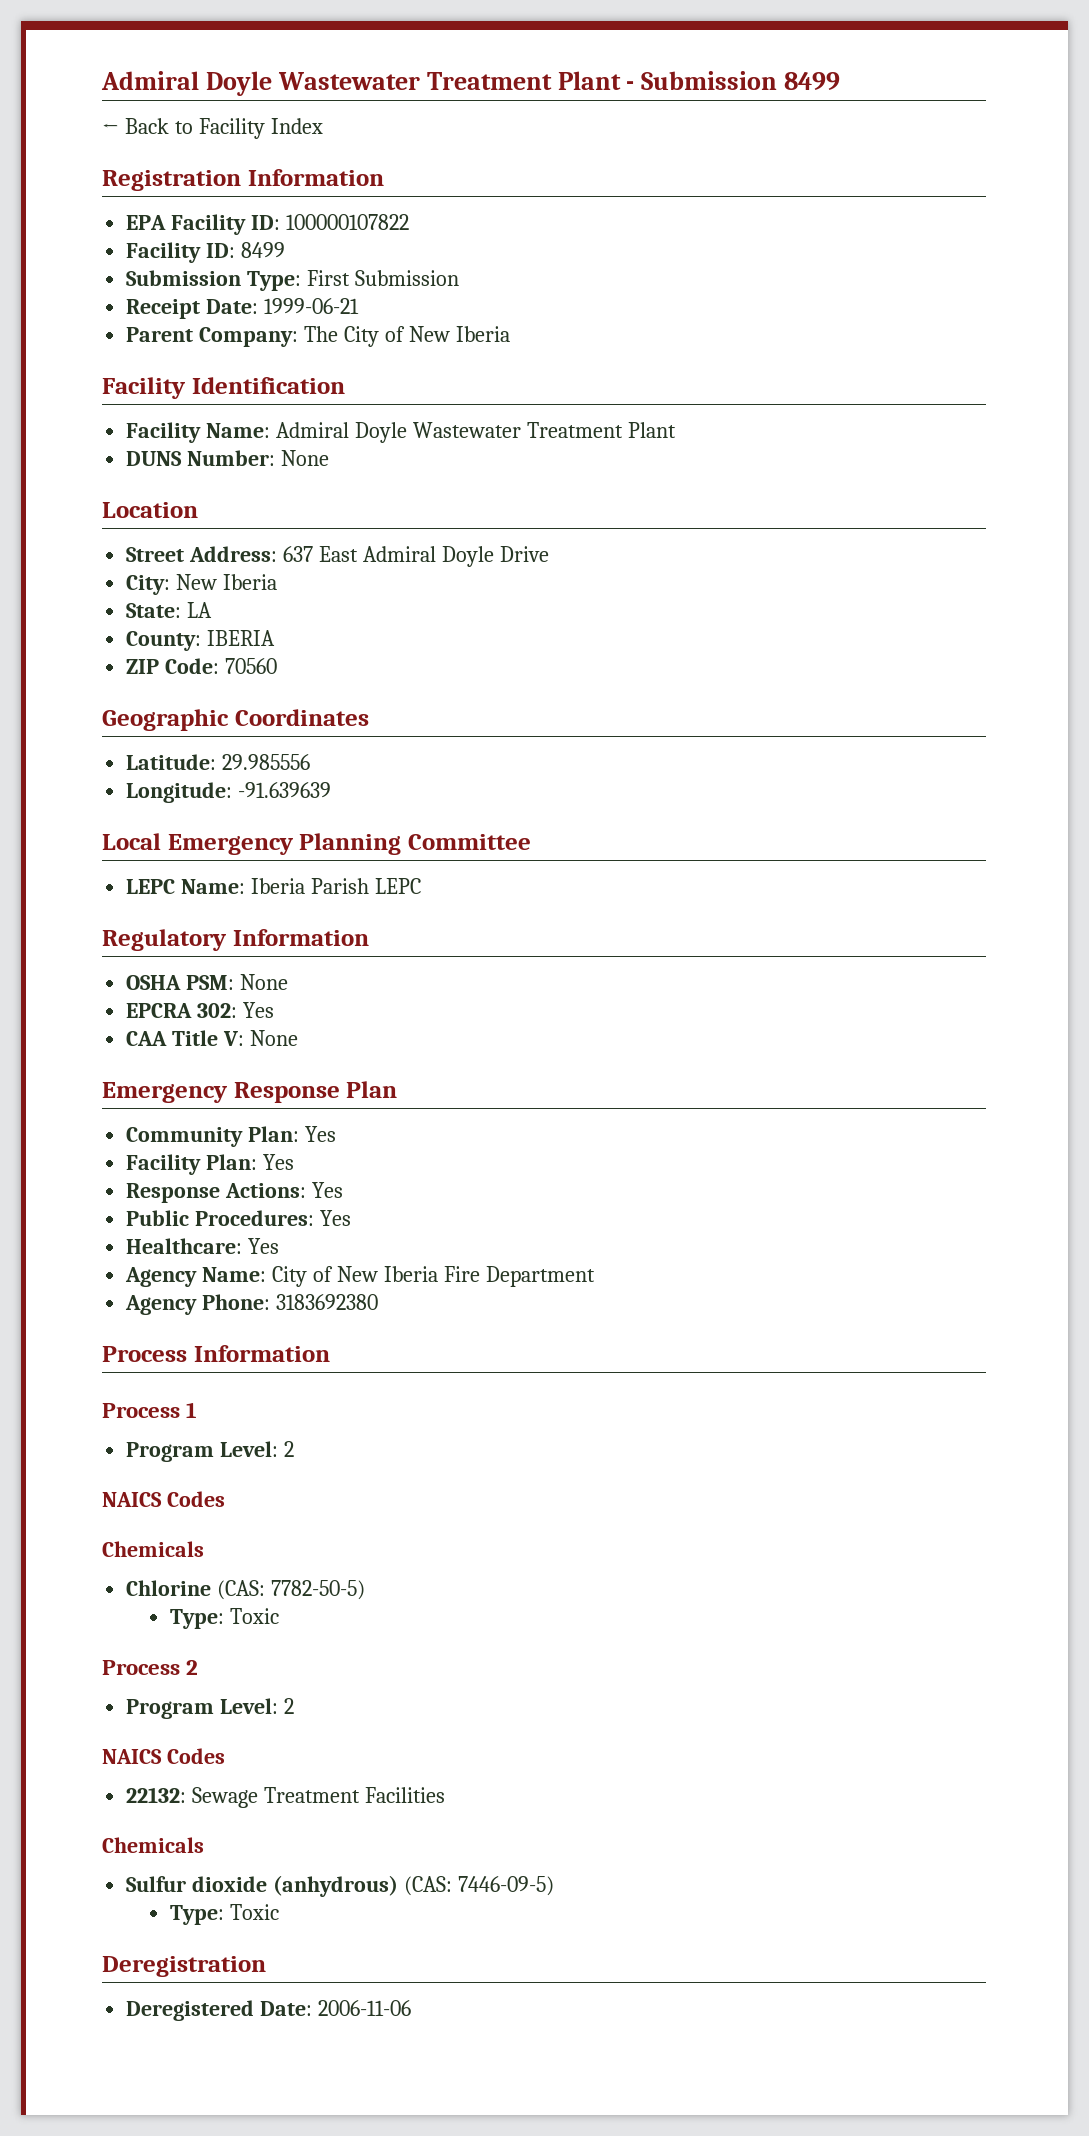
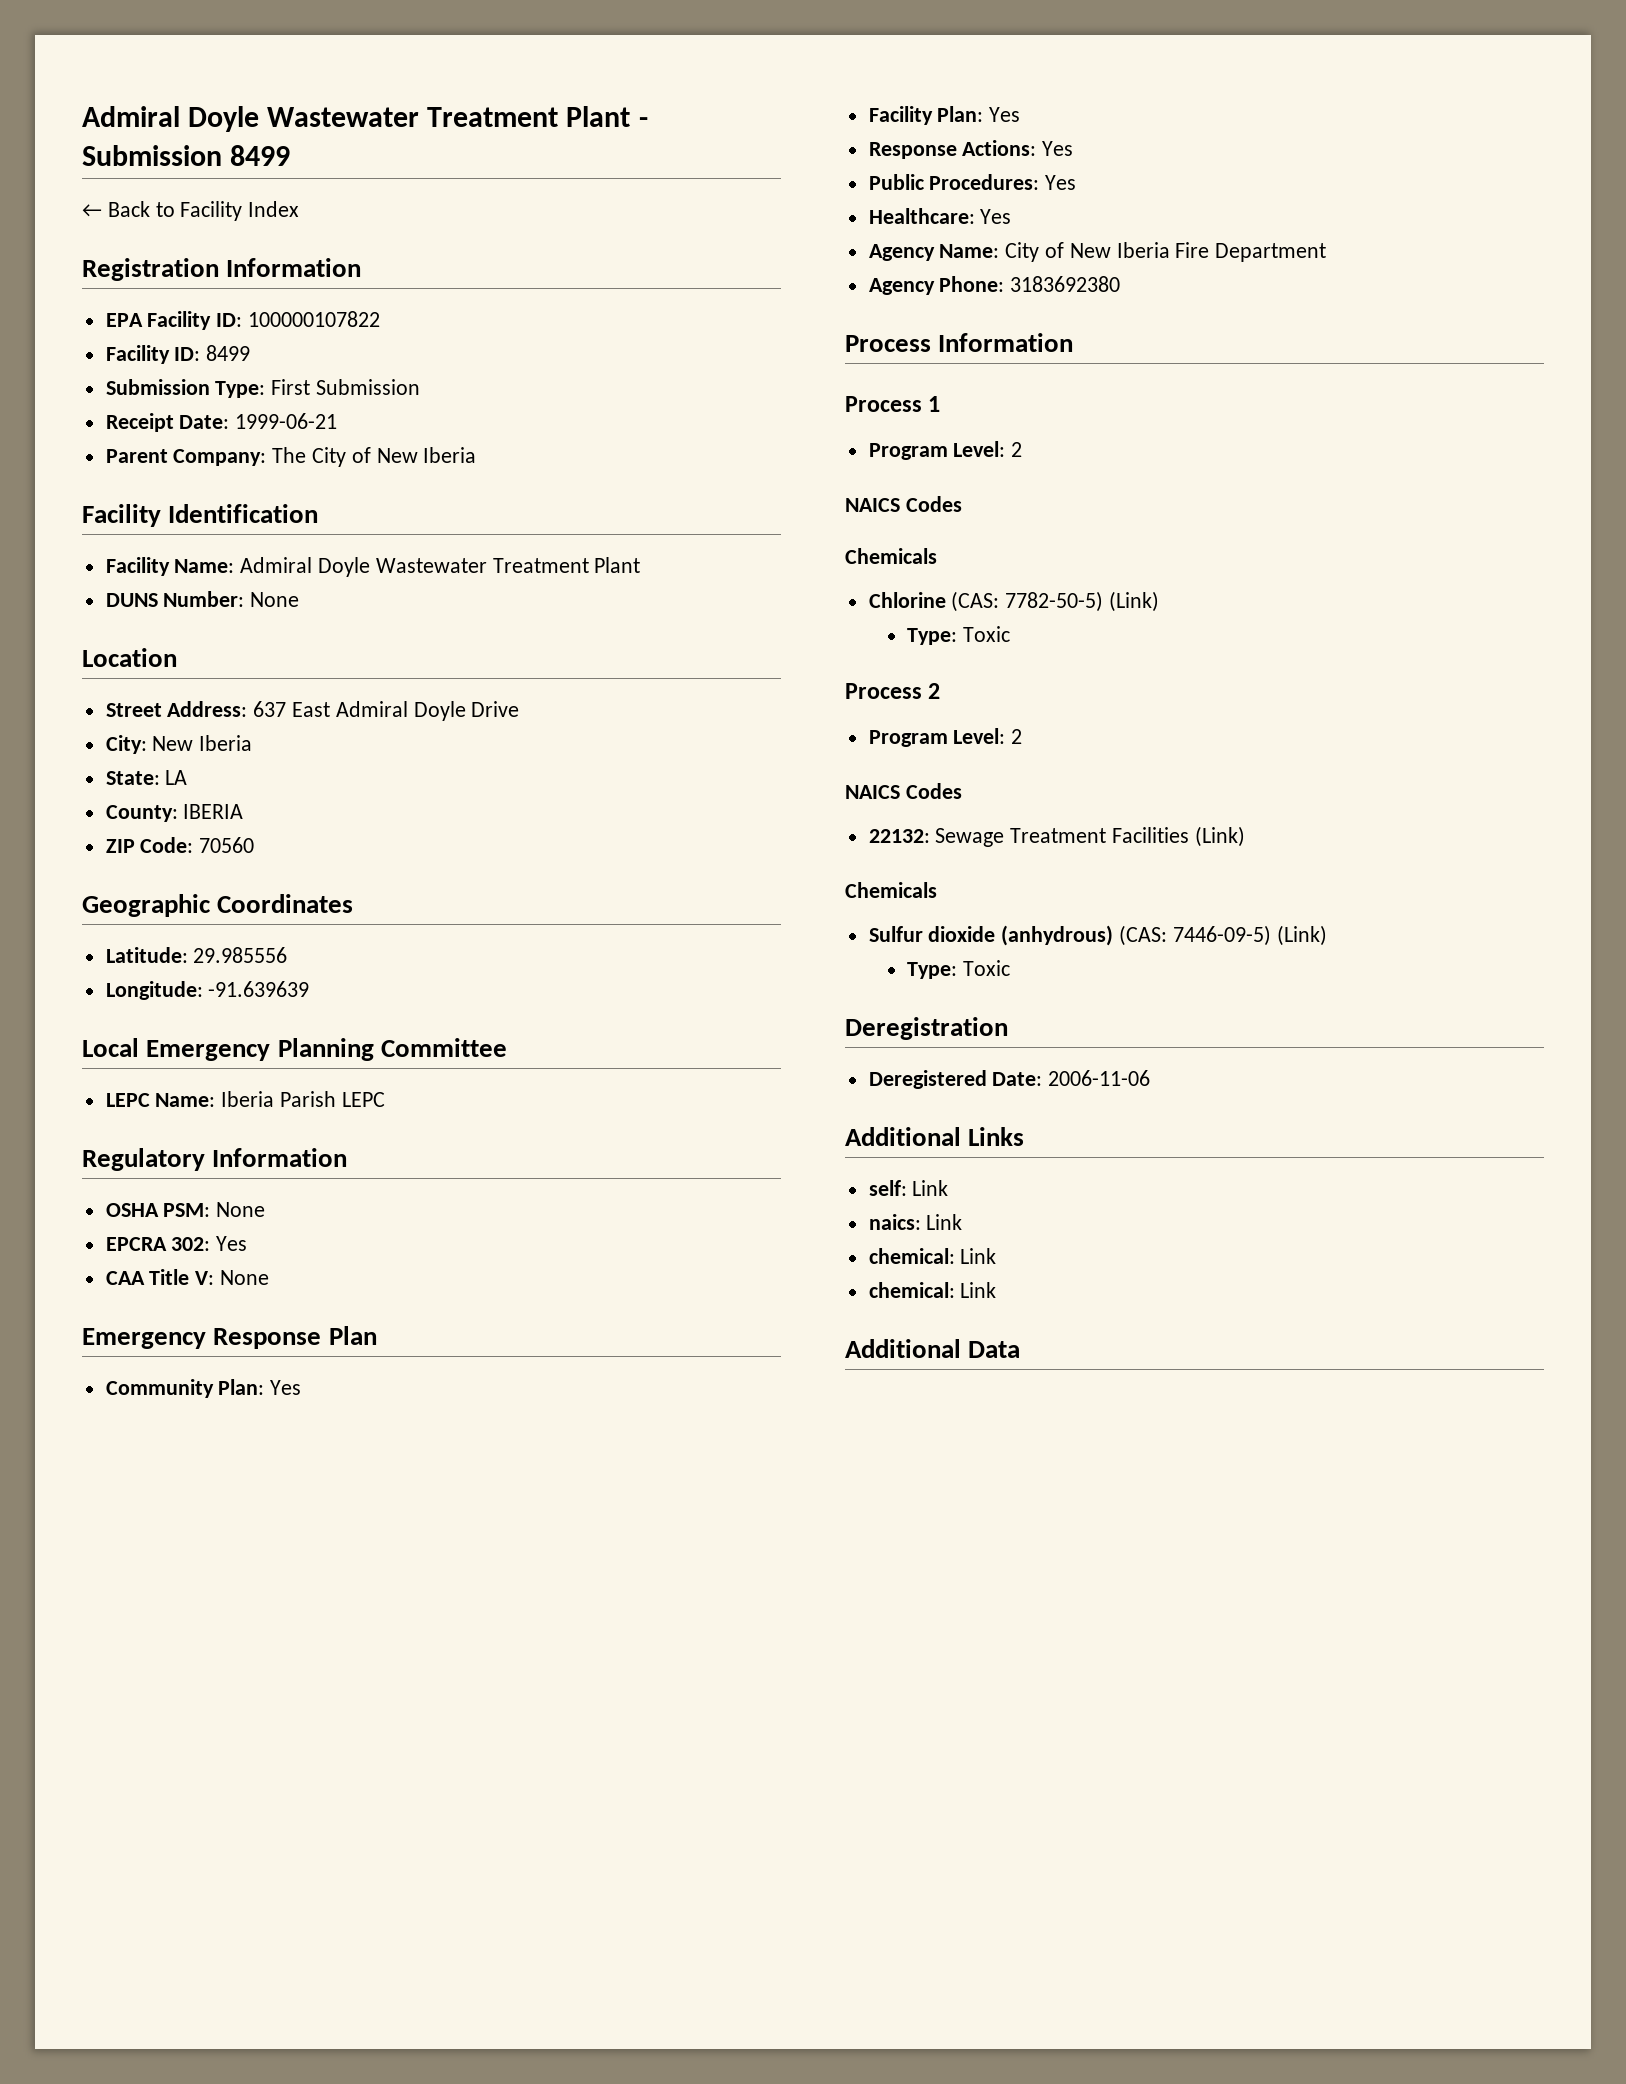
- Chlorine (CAS: 7782-50-5)
+ Chlorine (CAS: 7782-50-5) (Link)
- 22132: Sewage Treatment Facilities
+ 22132: Sewage Treatment Facilities (Link)
- Sulfur dioxide (anhydrous) (CAS: 7446-09-5)
+ Sulfur dioxide (anhydrous) (CAS: 7446-09-5) (Link)
+ Additional Links
+ self: Link
+ naics: Link
+ chemical: Link
+ chemical: Link
+ Additional Data

